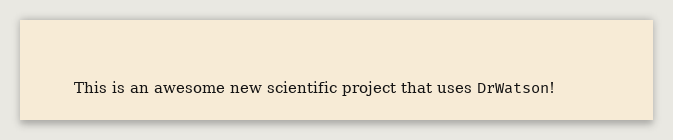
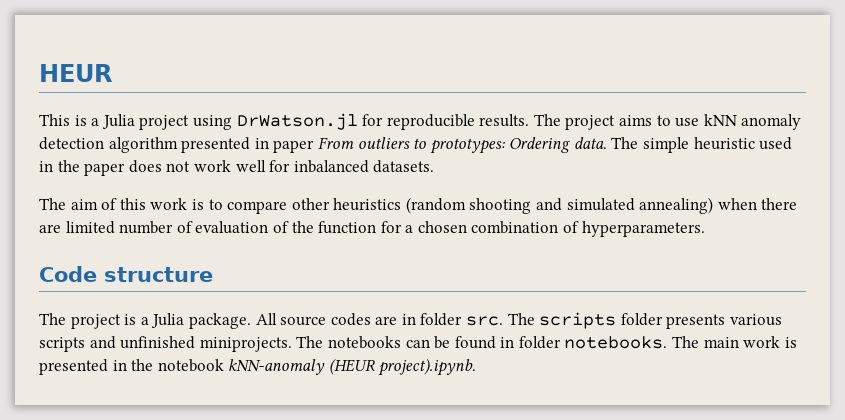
+ HEUR
- This is an awesome new scientific project that uses DrWatson!
+ This is a Julia project using DrWatson.jl for reproducible results. The project aims to use kNN anomaly detection algorithm presented in paper From outliers to prototypes: Ordering data. The simple heuristic used in the paper does not work well for inbalanced datasets.
+ The aim of this work is to compare other heuristics (random shooting and simulated annealing) when there are limited number of evaluation of the function for a chosen combination of hyperparameters.
+ Code structure
+ The project is a Julia package. All source codes are in folder src. The scripts folder presents various scripts and unfinished miniprojects. The notebooks can be found in folder notebooks. The main work is presented in the notebook kNN-anomaly (HEUR project).ipynb.

